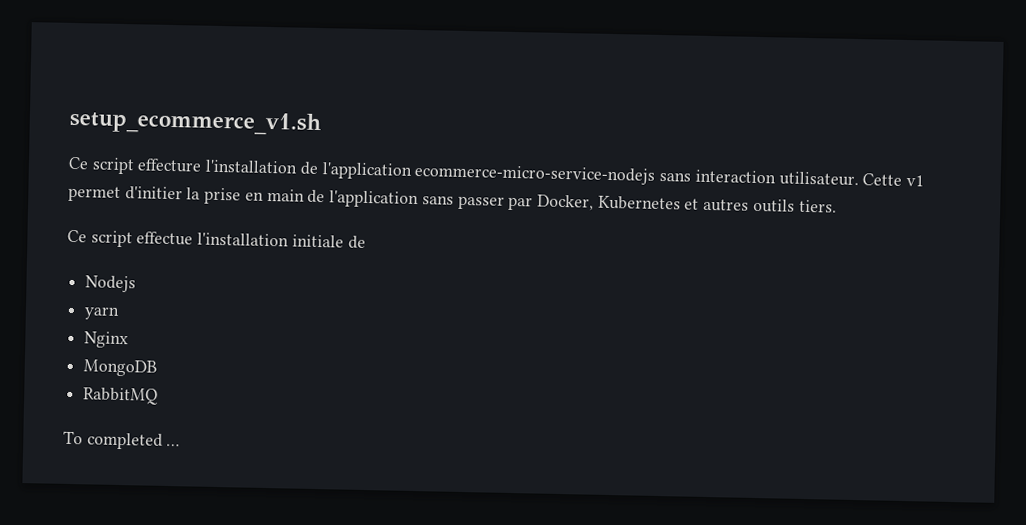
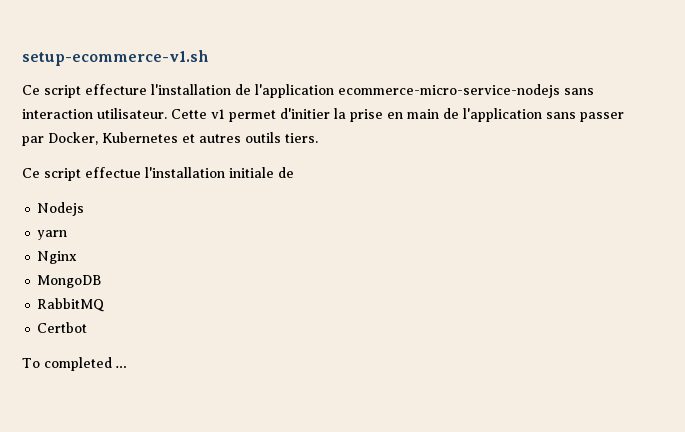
- setup_ecommerce_v1.sh
+ setup-ecommerce-v1.sh
+ Certbot

